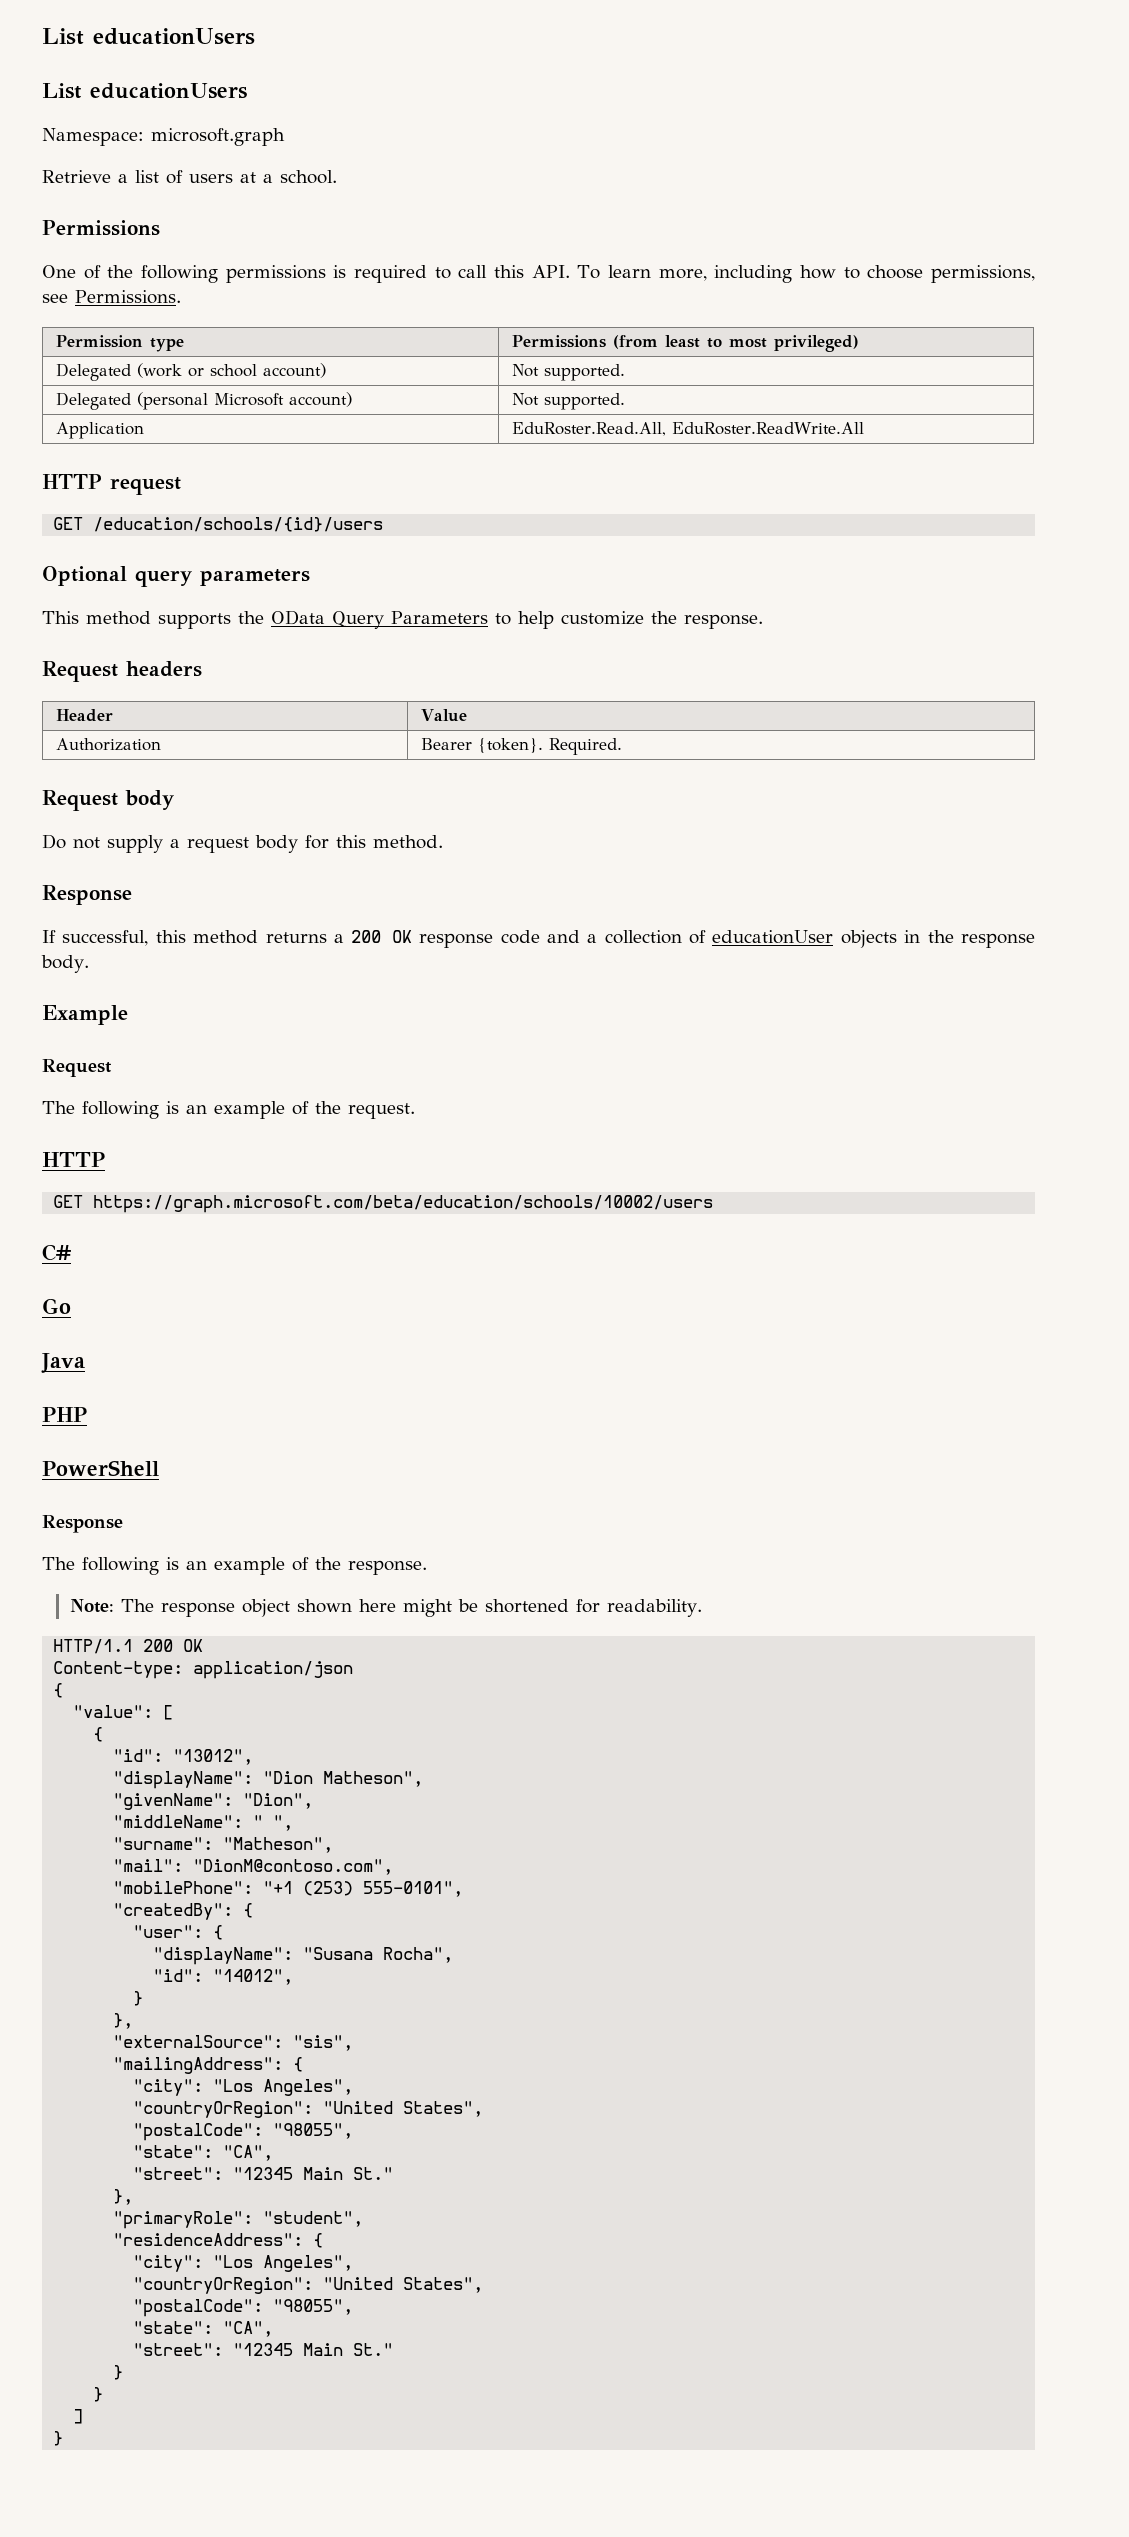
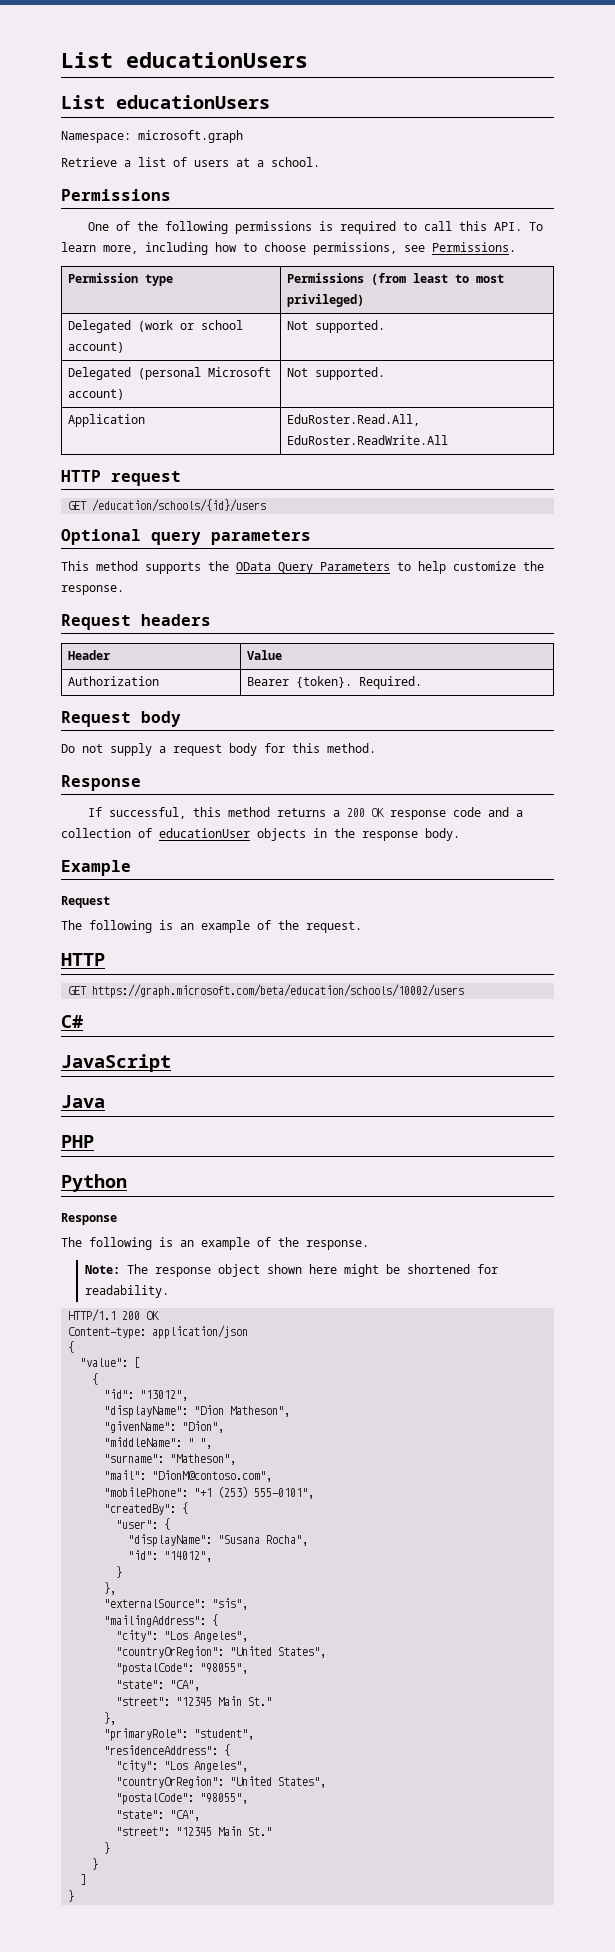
- Go
+ JavaScript
- PowerShell
+ Python

